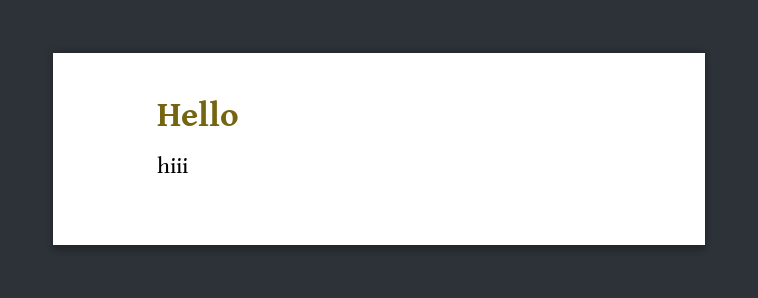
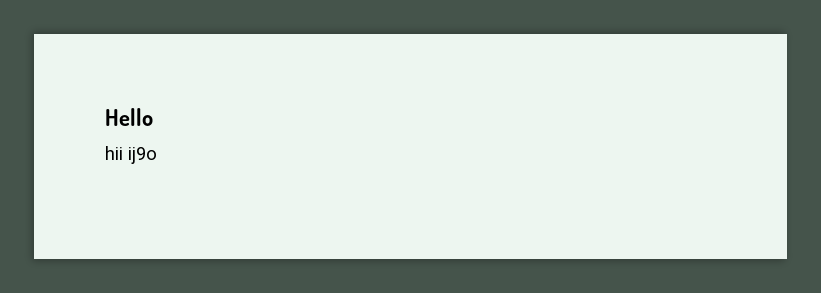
- hiii
+ hii ij9o

